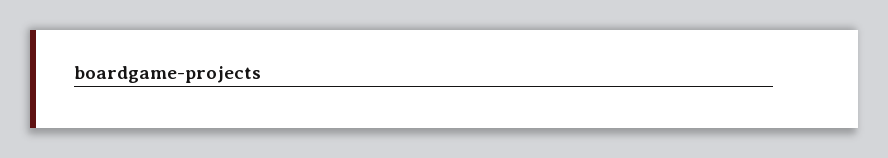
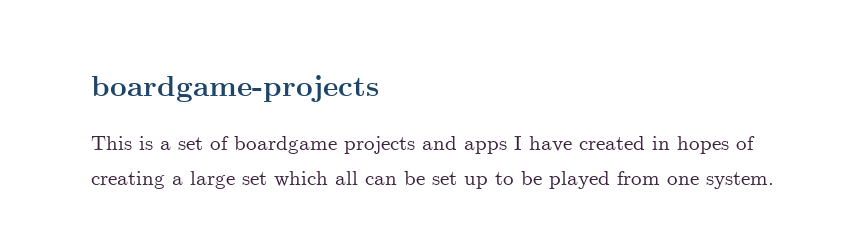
+ This is a set of boardgame projects and apps I have created in hopes of creating a large set which all can be set up to be played from one system.

